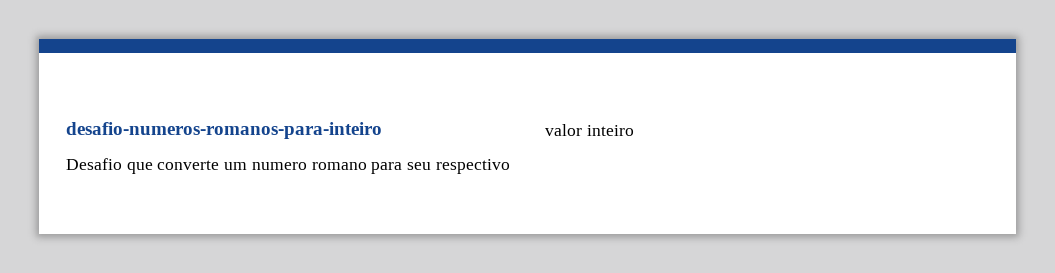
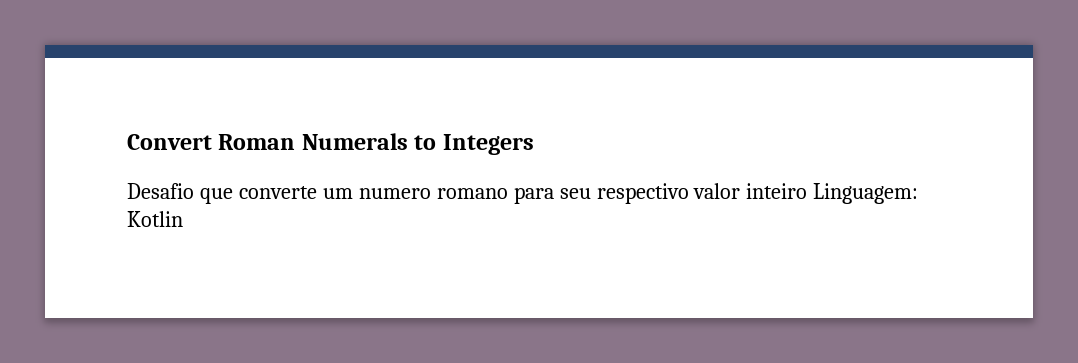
- desafio-numeros-romanos-para-inteiro
+ Convert Roman Numerals to Integers
- Desafio que converte um numero romano para seu respectivo valor inteiro
+ Desafio que converte um numero romano para seu respectivo valor inteiro Linguagem: Kotlin

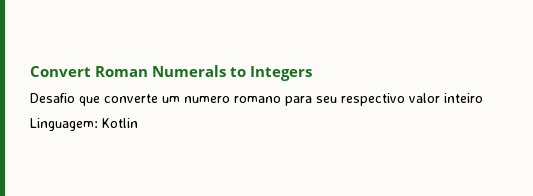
- Desafio que converte um numero romano para seu respectivo valor inteiro Linguagem: Kotlin
+ Desafio que converte um numero romano para seu respectivo valor inteiro
+ Linguagem: Kotlin

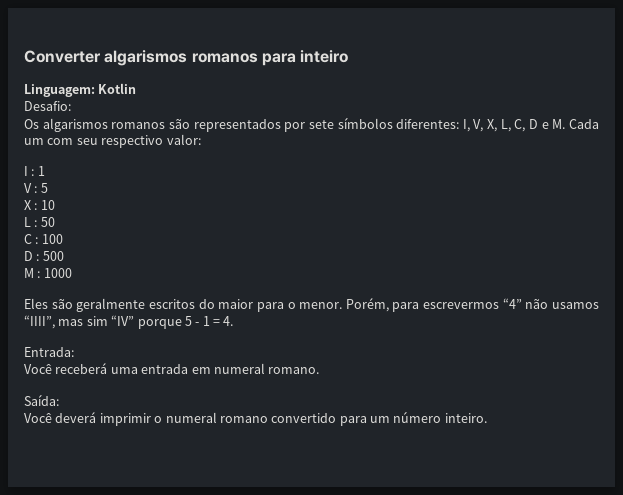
- Convert Roman Numerals to Integers
- Desafio que converte um numero romano para seu respectivo valor inteiro
+ Converter algarismos romanos para inteiro
  Linguagem: Kotlin
+ Desafio:
+ Os algarismos romanos são representados por sete símbolos diferentes: I, V, X, L, C, D e M. Cada um com seu respectivo valor:
+ I : 1
+ V : 5
+ X : 10
+ L : 50
+ C : 100
+ D : 500
+ M : 1000
+ Eles são geralmente escritos do maior para o menor. Porém, para escrevermos “4” não usamos “IIII”, mas sim “IV” porque 5 - 1 = 4.
+ Entrada:
+ Você receberá uma entrada em numeral romano.
+ Saída:
+ Você deverá imprimir o numeral romano convertido para um número inteiro.

